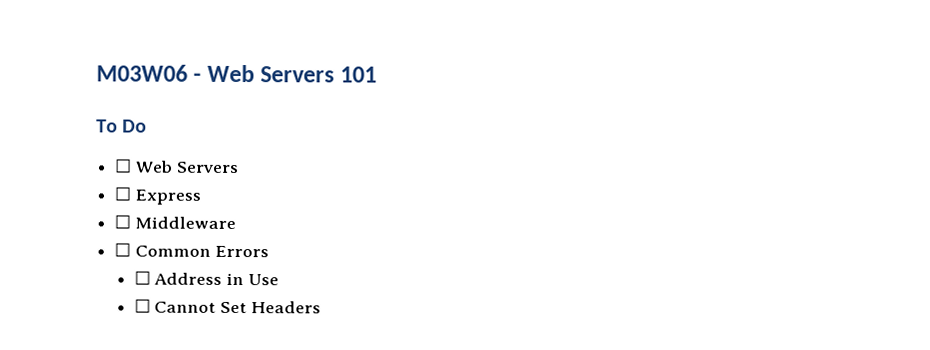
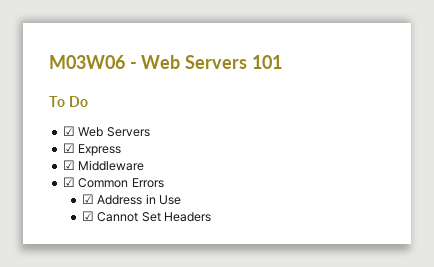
- ☐ Web Servers
+ ☑ Web Servers
- ☐ Express
+ ☑ Express
- ☐ Middleware
+ ☑ Middleware
- ☐ Common Errors
+ ☑ Common Errors
- ☐ Address in Use
+ ☑ Address in Use
- ☐ Cannot Set Headers
+ ☑ Cannot Set Headers

